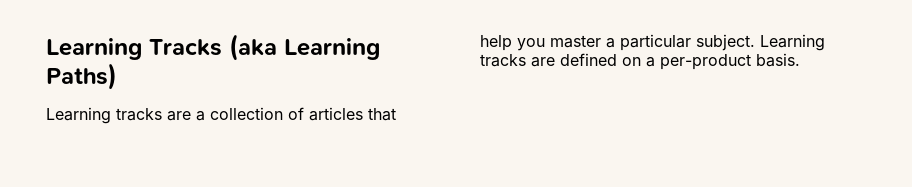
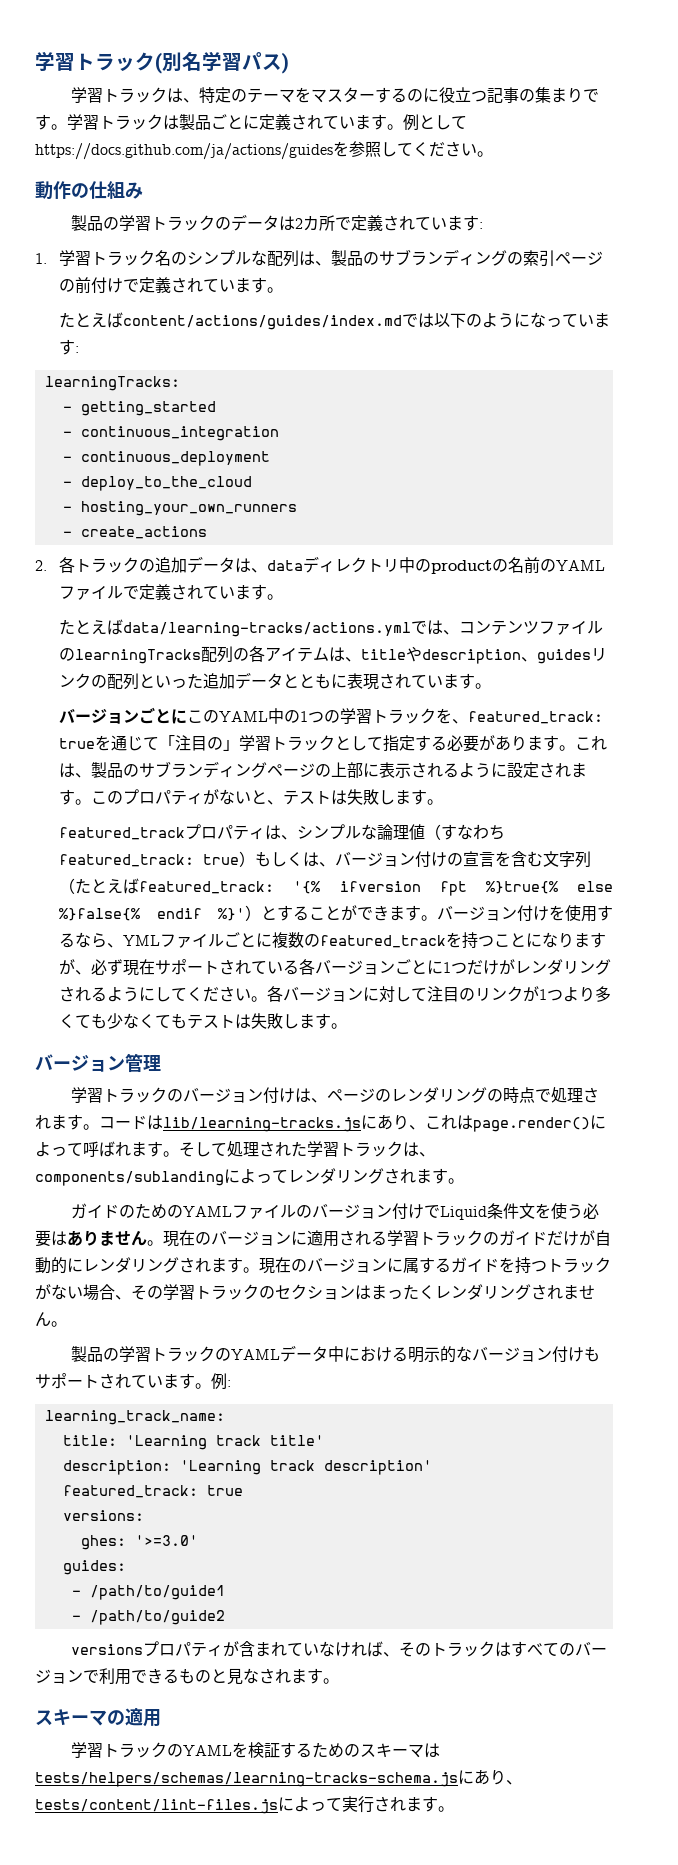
- Learning Tracks (aka Learning Paths)
- Learning tracks are a collection of articles that help you master a particular subject. Learning tracks are defined on a per-product basis.
+ 学習トラック(別名学習パス)
+ 学習トラックは、特定のテーマをマスターするのに役立つ記事の集まりです。学習トラックは製品ごとに定義されています。例としてhttps://docs.github.com/ja/actions/guidesを参照してください。
+ 動作の仕組み
+ 製品の学習トラックのデータは2カ所で定義されています:
+ 1.学習トラック名のシンプルな配列は、製品のサブランディングの索引ページの前付けで定義されています。
+ たとえばcontent/actions/guides/index.mdでは以下のようになっています:
+ learningTracks:
+ - getting_started
+ - continuous_integration
+ - continuous_deployment
+ - deploy_to_the_cloud
+ - hosting_your_own_runners
+ - create_actions
+ 2.各トラックの追加データは、dataディレクトリ中のproductの名前のYAMLファイルで定義されています。
+ たとえばdata/learning-tracks/actions.ymlでは、コンテンツファイルのlearningTracks配列の各アイテムは、titleやdescription、guidesリンクの配列といった追加データとともに表現されています。
+ バージョンごとにこのYAML中の1つの学習トラックを、featured_track: trueを通じて「注目の」学習トラックとして指定する必要があります。これは、製品のサブランディングページの上部に表示されるように設定されます。このプロパティがないと、テストは失敗します。
+ featured_trackプロパティは、シンプルな論理値（すなわちfeatured_track: true）もしくは、バージョン付けの宣言を含む文字列（たとえばfeatured_track: '{% ifversion fpt %}true{% else %}false{% endif %}'）とすることができます。バージョン付けを使用するなら、YMLファイルごとに複数のfeatured_trackを持つことになりますが、必ず現在サポートされている各バージョンごとに1つだけがレンダリングされるようにしてください。各バージョンに対して注目のリンクが1つより多くても少なくてもテストは失敗します。
+ バージョン管理
+ 学習トラックのバージョン付けは、ページのレンダリングの時点で処理されます。コードはlib/learning-tracks.jsにあり、これはpage.render()によって呼ばれます。そして処理された学習トラックは、components/sublandingによってレンダリングされます。
+ ガイドのためのYAMLファイルのバージョン付けでLiquid条件文を使う必要はありません。現在のバージョンに適用される学習トラックのガイドだけが自動的にレンダリングされます。現在のバージョンに属するガイドを持つトラックがない場合、その学習トラックのセクションはまったくレンダリングされません。
+ 製品の学習トラックのYAMLデータ中における明示的なバージョン付けもサポートされています。例:
+ learning_track_name:
+ title: 'Learning track title'
+ description: 'Learning track description'
+ featured_track: true
+ versions:
+ ghes: '>=3.0'
+ guides:
+ - /path/to/guide1
+ - /path/to/guide2
+ versionsプロパティが含まれていなければ、そのトラックはすべてのバージョンで利用できるものと見なされます。
+ スキーマの適用
+ 学習トラックのYAMLを検証するためのスキーマはtests/helpers/schemas/learning-tracks-schema.jsにあり、tests/content/lint-files.jsによって実行されます。

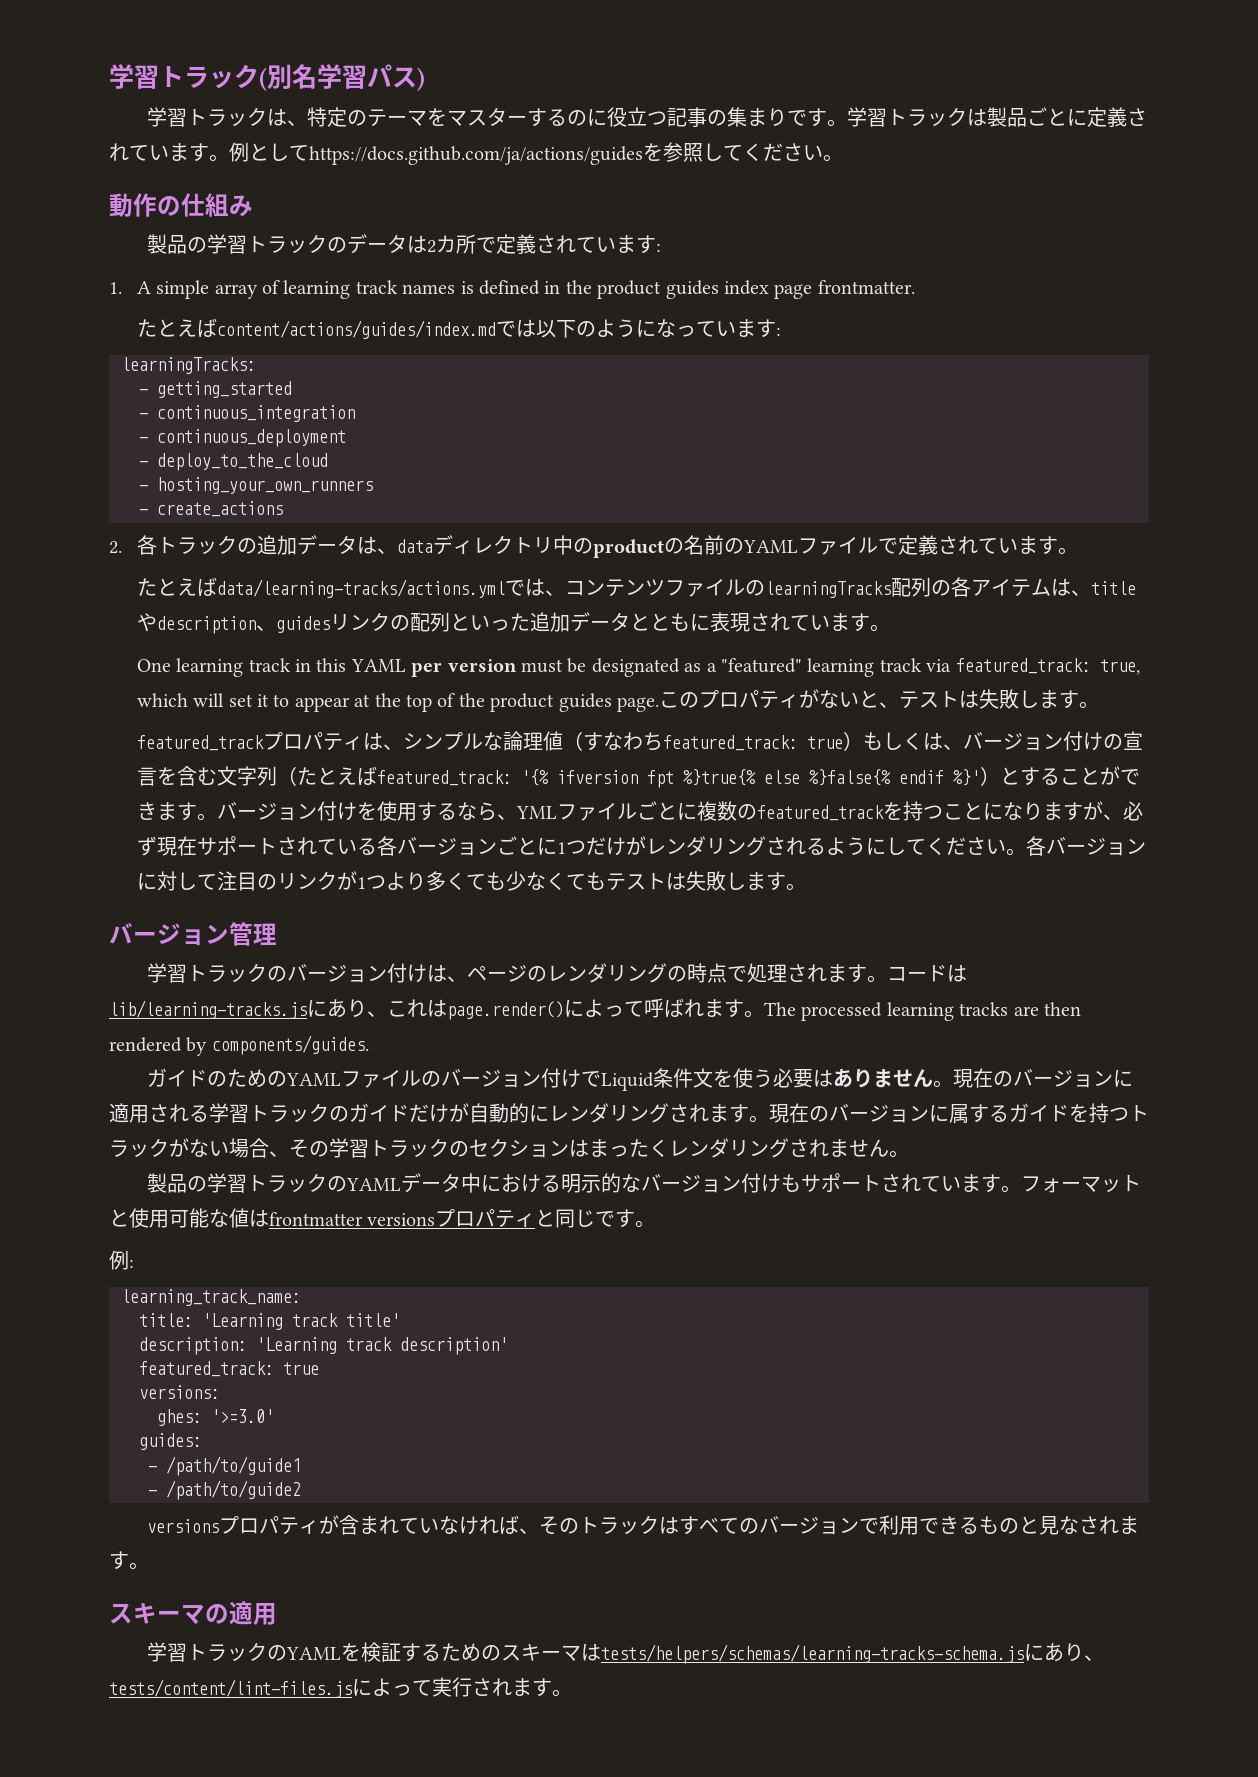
- 1.学習トラック名のシンプルな配列は、製品のサブランディングの索引ページの前付けで定義されています。
+ 1. A simple array of learning track names is defined in the product guides index page frontmatter.
- バージョンごとにこのYAML中の1つの学習トラックを、featured_track: trueを通じて「注目の」学習トラックとして指定する必要があります。これは、製品のサブランディングページの上部に表示されるように設定されます。
+ One learning track in this YAML per version must be designated as a "featured" learning track via featured_track: true, which will set it to appear at the top of the product guides page.
- そして処理された学習トラックは、components/sublandingによってレンダリングされます。
+ The processed learning tracks are then rendered by components/guides.
- 製品の学習トラックのYAMLデータ中における明示的なバージョン付けもサポートされています。例:
+ 製品の学習トラックのYAMLデータ中における明示的なバージョン付けもサポートされています。フォーマットと使用可能な値はfrontmatter versionsプロパティと同じです。
+ 例:

